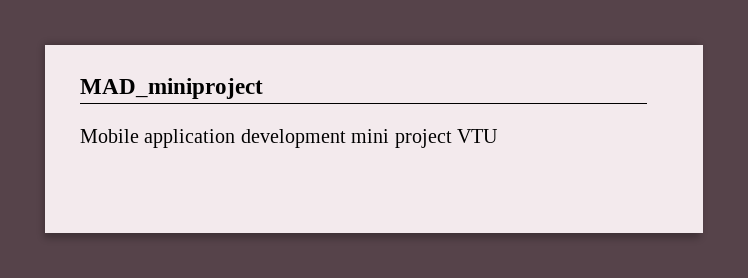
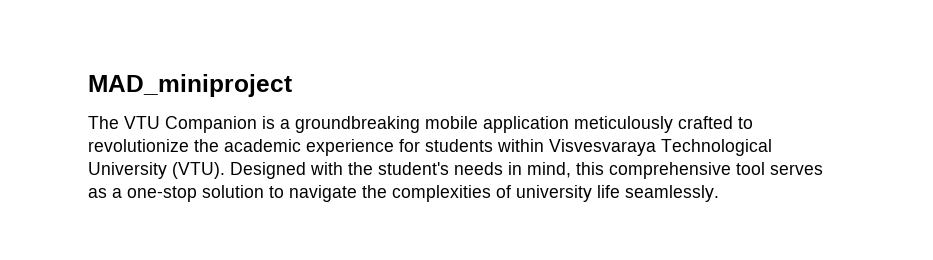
- Mobile application development mini project VTU
+ The VTU Companion is a groundbreaking mobile application meticulously crafted to revolutionize the academic experience for students within Visvesvaraya Technological University (VTU). Designed with the student's needs in mind, this comprehensive tool serves as a one-stop solution to navigate the complexities of university life seamlessly.

